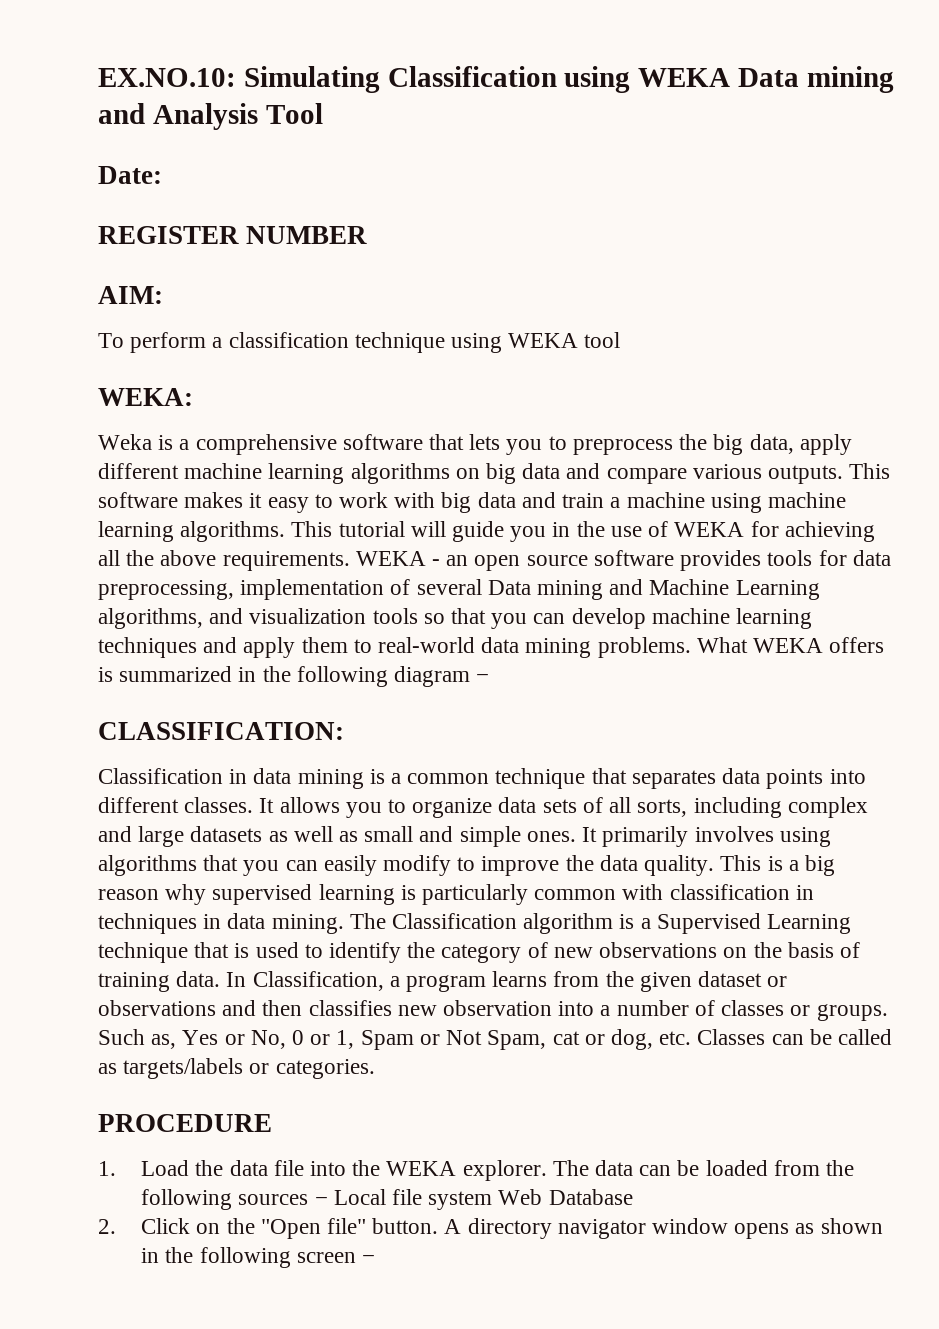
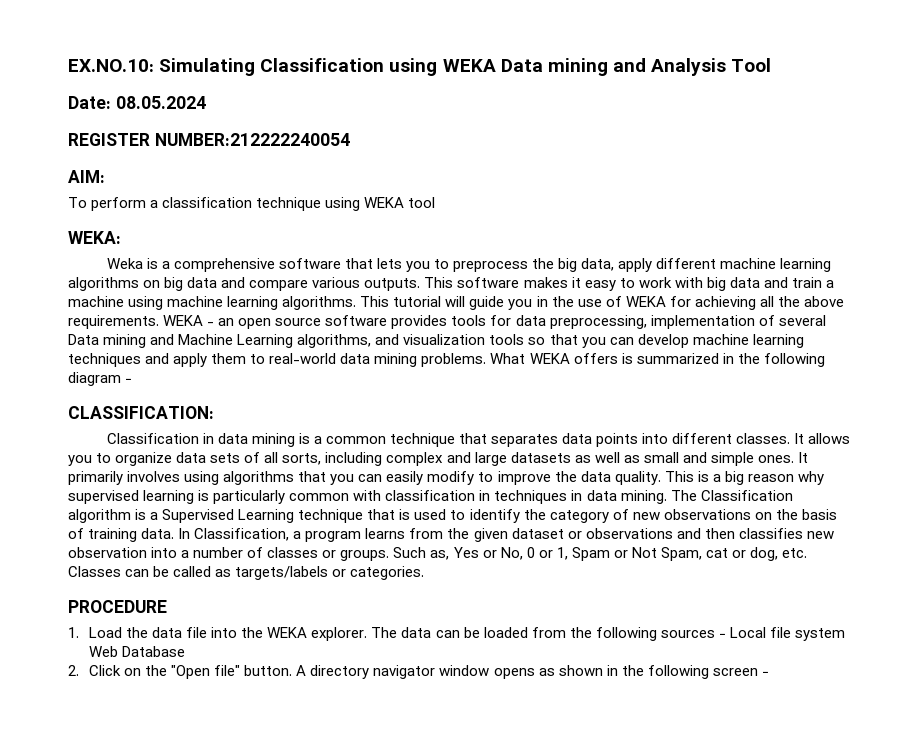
- Date:
+ Date: 08.05.2024
- REGISTER NUMBER
+ REGISTER NUMBER:212222240054

